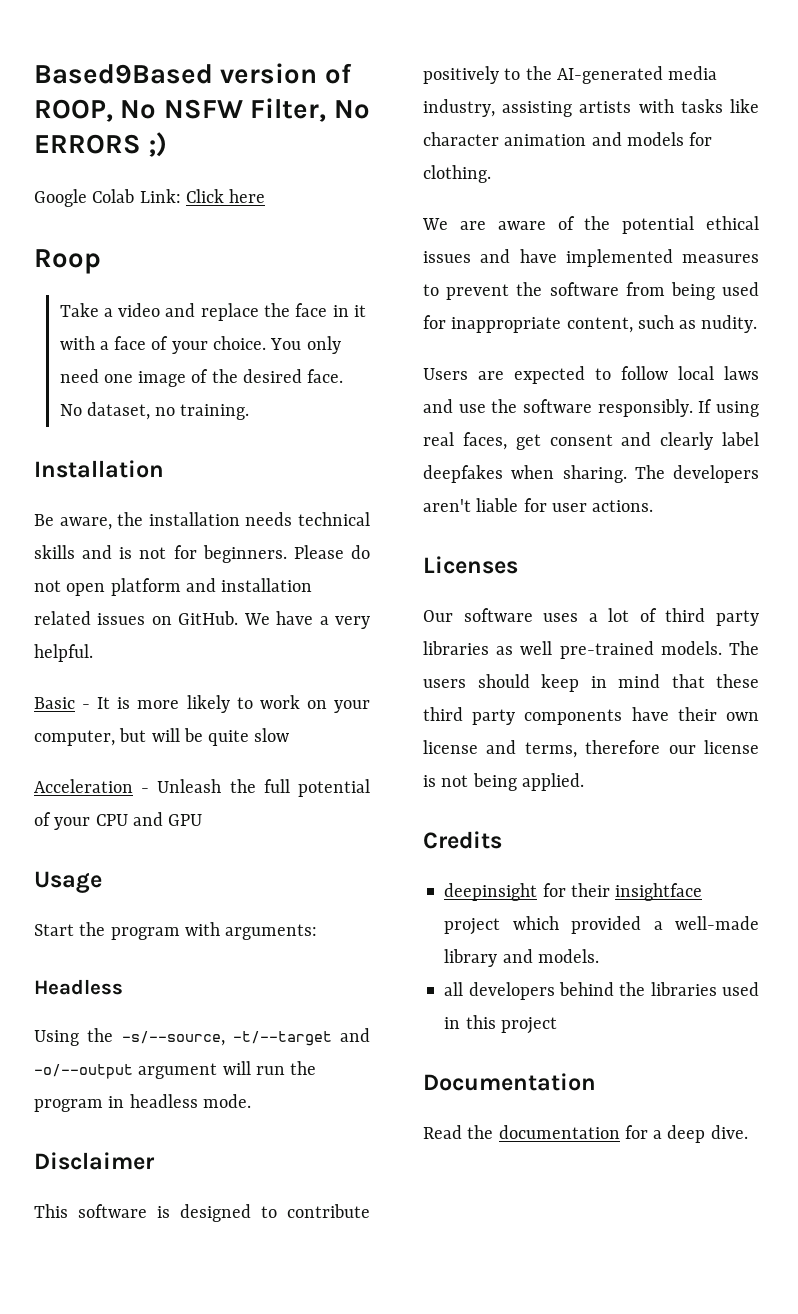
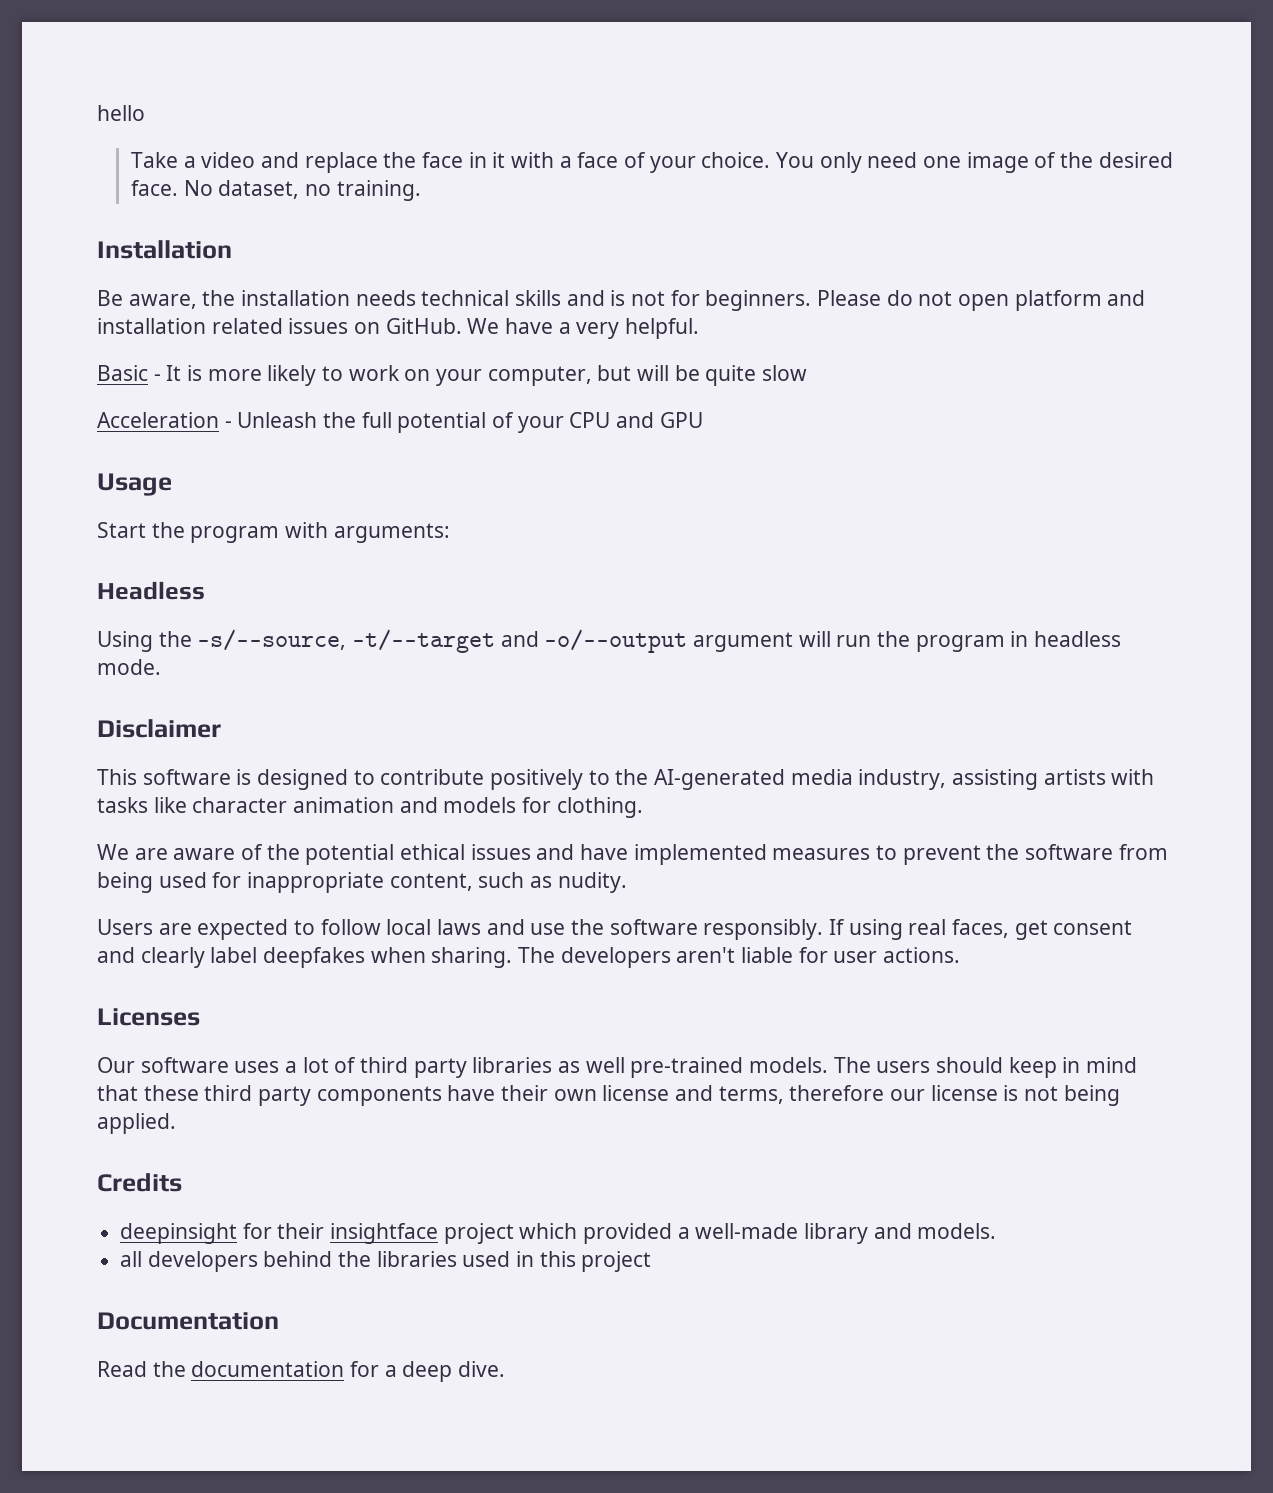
- Based9Based version of ROOP, No NSFW Filter, No ERRORS ;)
- Google Colab Link: Click here
- Roop
+ hello

